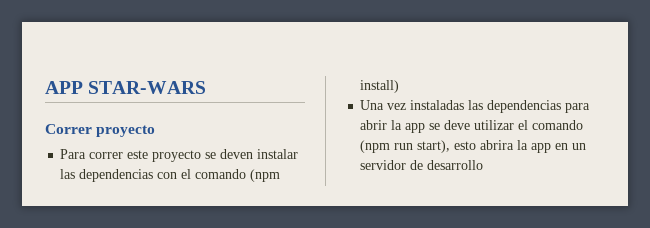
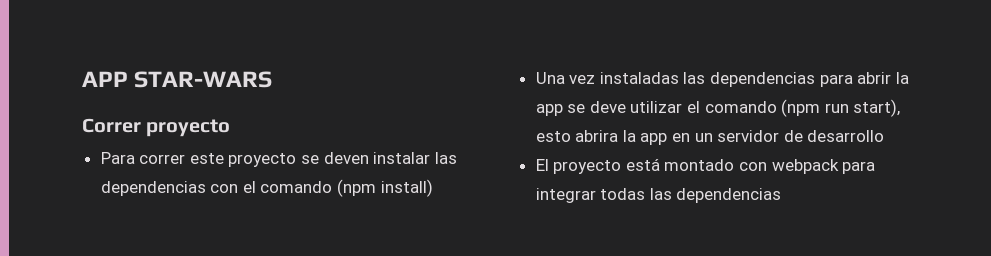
+ El proyecto está montado con webpack para integrar todas las dependencias

